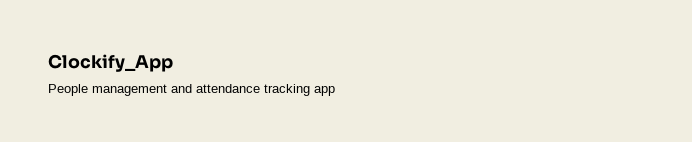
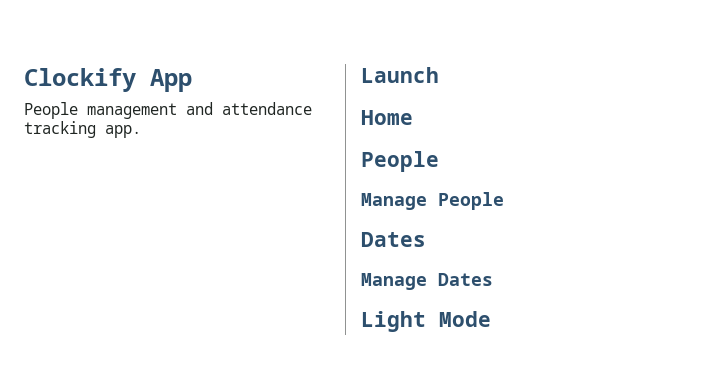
- Clockify_App
+ Clockify App
- People management and attendance tracking app
+ People management and attendance tracking app.
+ Launch
+ Home
+ People
+ Manage People
+ Dates
+ Manage Dates
+ Light Mode

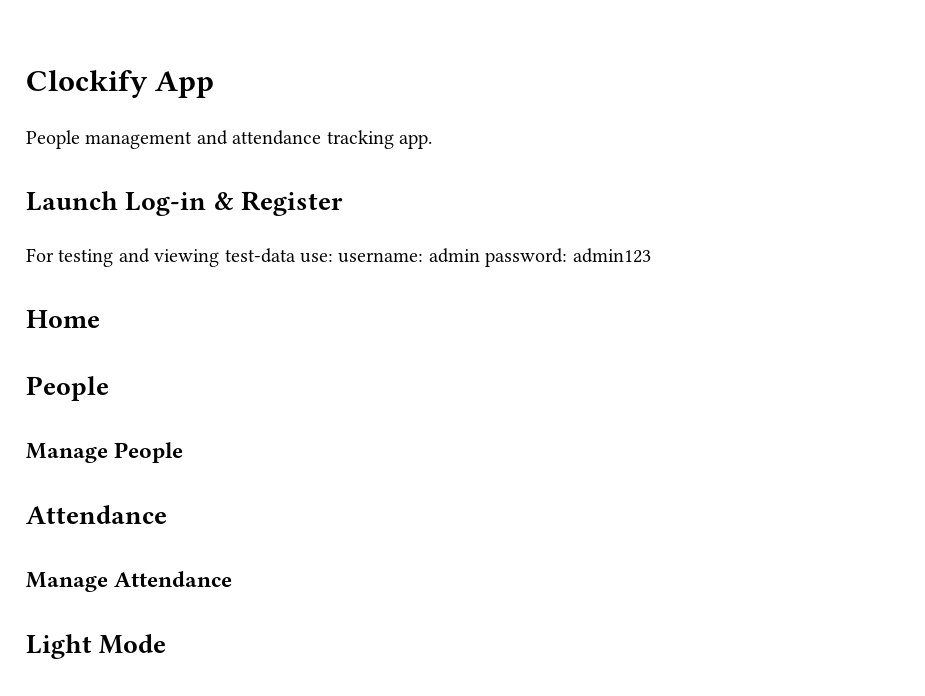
- Launch
+ Launch Log-in & Register
+ For testing and viewing test-data use: username: admin password: admin123
  Manage People
- Dates
- Manage Dates
+ Attendance
+ Manage Attendance

